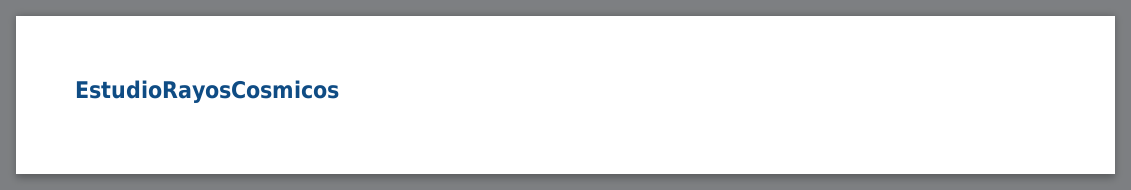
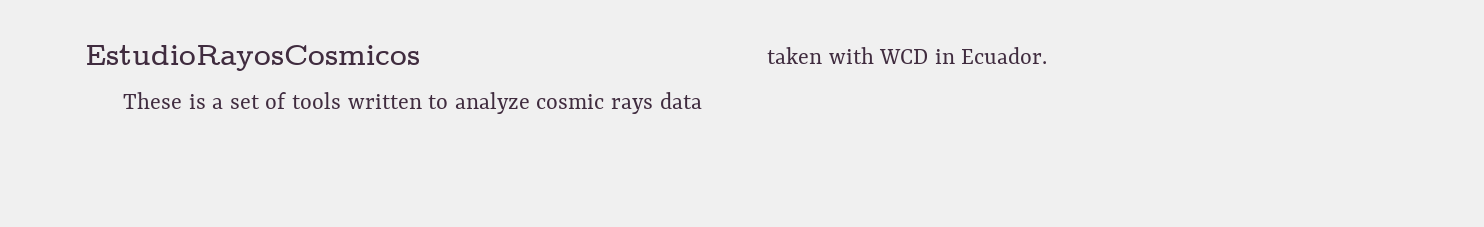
+ These is a set of tools written to analyze cosmic rays data taken with WCD in Ecuador.

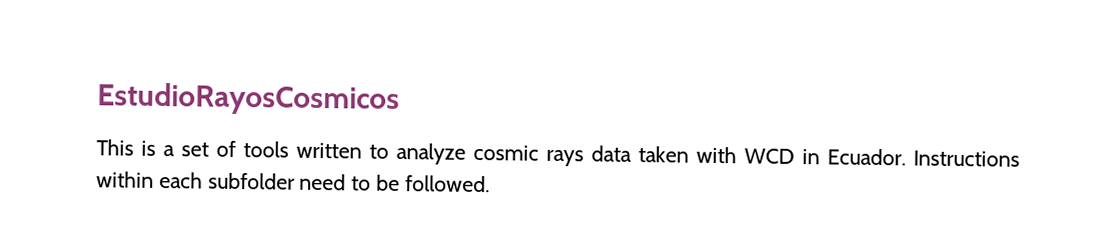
- These is a set of tools written to analyze cosmic rays data taken with WCD in Ecuador.
+ This is a set of tools written to analyze cosmic rays data taken with WCD in Ecuador.
+ Instructions within each subfolder need to be followed.

